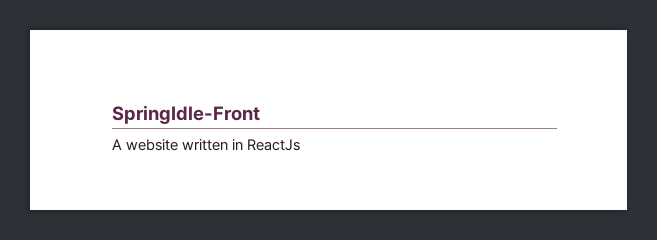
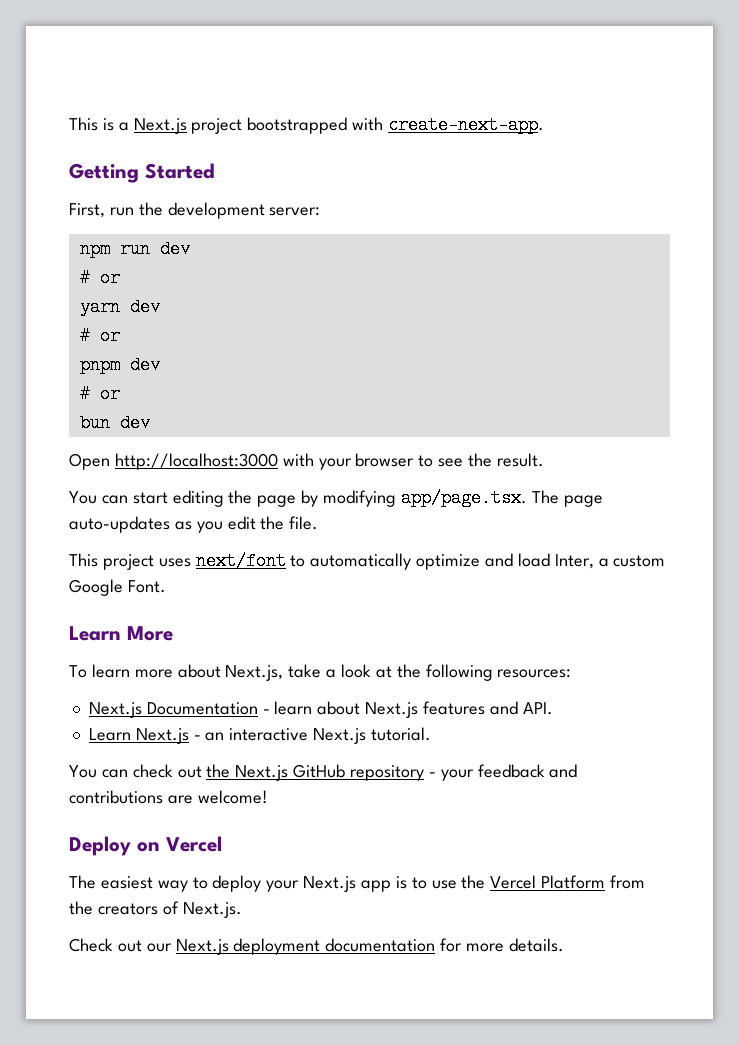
- SpringIdle-Front
- A website written in ReactJs
+ This is a Next.js project bootstrapped with create-next-app.
+ Getting Started
+ First, run the development server:
+ npm run dev
+ # or
+ yarn dev
+ # or
+ pnpm dev
+ # or
+ bun dev
+ Open http://localhost:3000 with your browser to see the result.
+ You can start editing the page by modifying app/page.tsx. The page auto-updates as you edit the file.
+ This project uses next/font to automatically optimize and load Inter, a custom Google Font.
+ Learn More
+ To learn more about Next.js, take a look at the following resources:
+ Next.js Documentation - learn about Next.js features and API.
+ Learn Next.js - an interactive Next.js tutorial.
+ You can check out the Next.js GitHub repository - your feedback and contributions are welcome!
+ Deploy on Vercel
+ The easiest way to deploy your Next.js app is to use the Vercel Platform from the creators of Next.js.
+ Check out our Next.js deployment documentation for more details.

